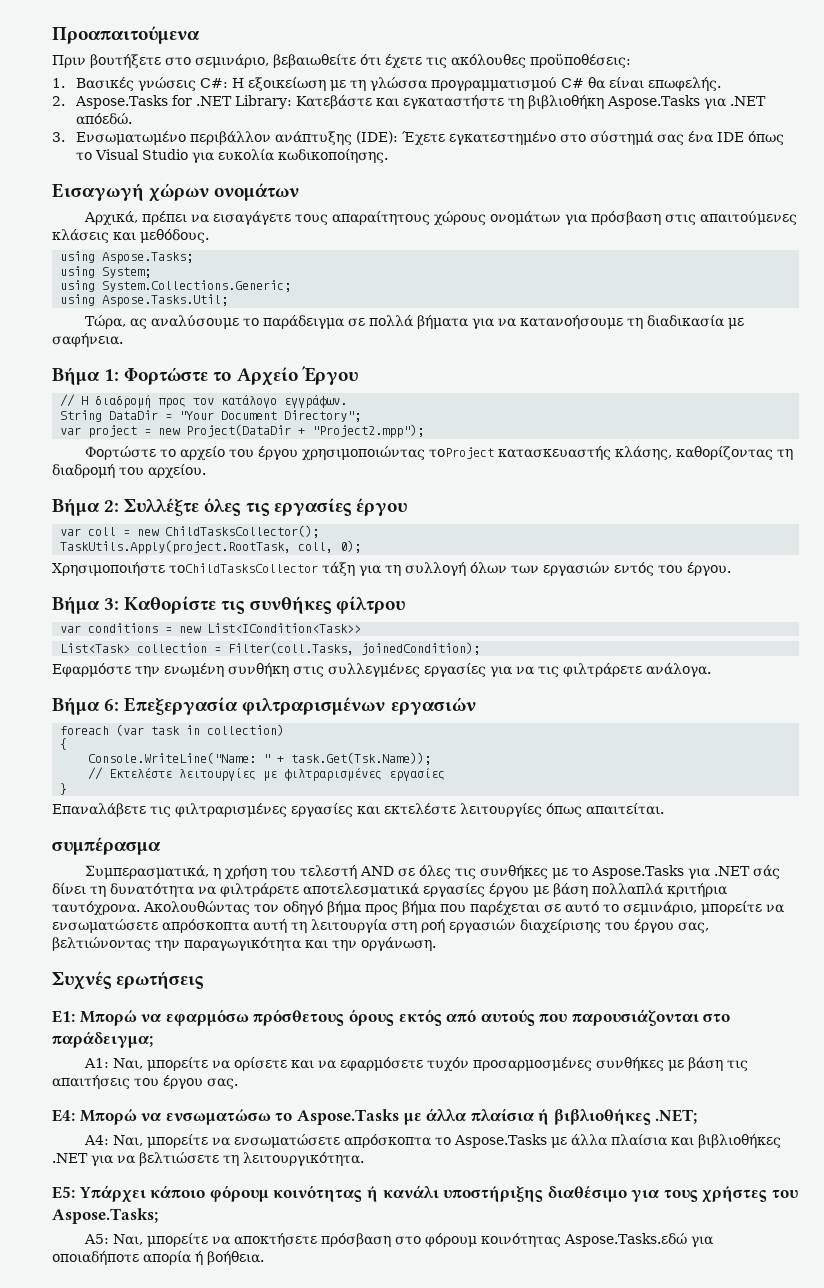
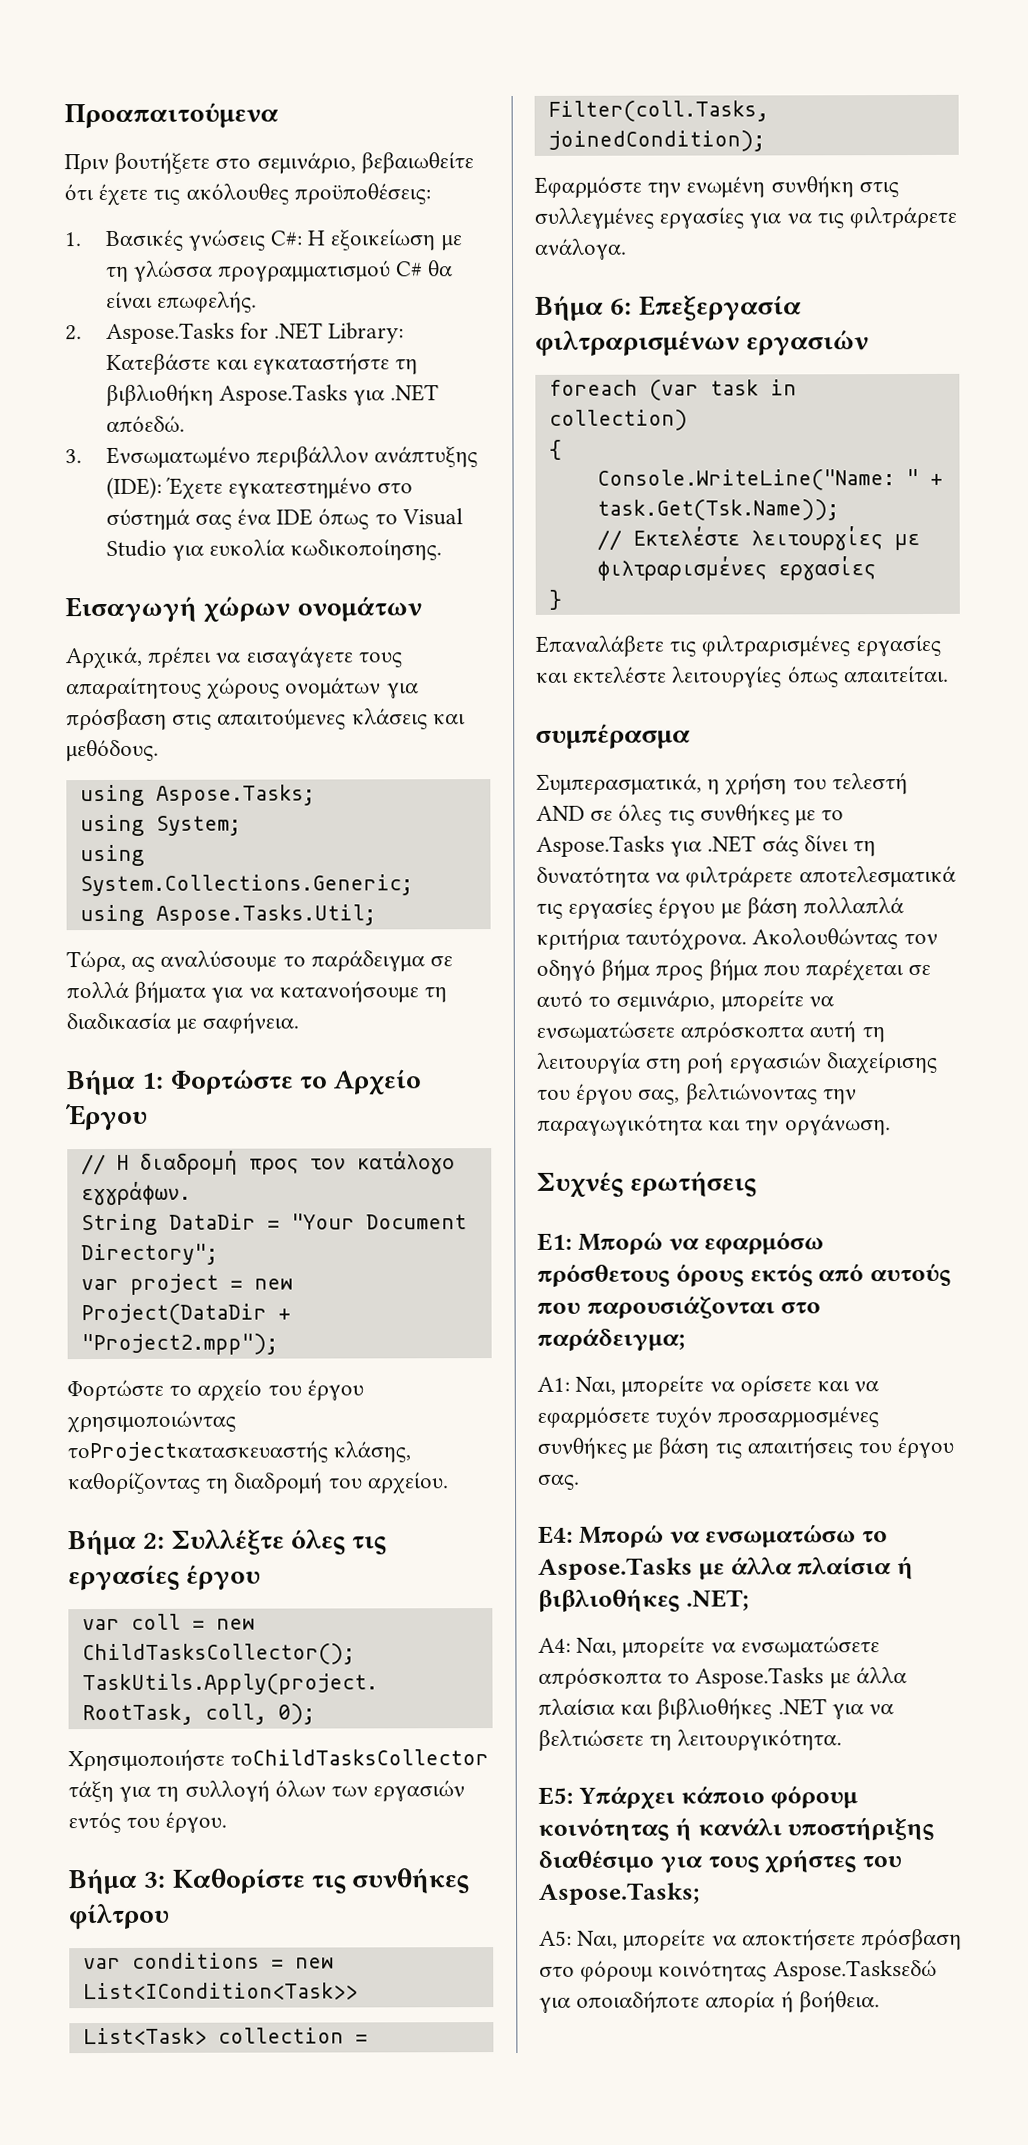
- Φορτώστε το αρχείο του έργου χρησιμοποιώντας τοProject κατασκευαστής κλάσης, καθορίζοντας τη διαδρομή του αρχείου.
+ Φορτώστε το αρχείο του έργου χρησιμοποιώντας τοProjectκατασκευαστής κλάσης, καθορίζοντας τη διαδρομή του αρχείου.
- Συμπερασματικά, η χρήση του τελεστή AND σε όλες τις συνθήκες με το Aspose.Tasks για .NET σάς δίνει τη δυνατότητα να φιλτράρετε αποτελεσματικά εργασίες έργου με βάση πολλαπλά κριτήρια ταυτόχρονα.
+ Συμπερασματικά, η χρήση του τελεστή AND σε όλες τις συνθήκες με το Aspose.Tasks για .NET σάς δίνει τη δυνατότητα να φιλτράρετε αποτελεσματικά τις εργασίες έργου με βάση πολλαπλά κριτήρια ταυτόχρονα.
- A5: Ναι, μπορείτε να αποκτήσετε πρόσβαση στο φόρουμ κοινότητας Aspose.Tasks.εδώ για οποιαδήποτε απορία ή βοήθεια.
+ A5: Ναι, μπορείτε να αποκτήσετε πρόσβαση στο φόρουμ κοινότητας Aspose.Tasksεδώ για οποιαδήποτε απορία ή βοήθεια.

